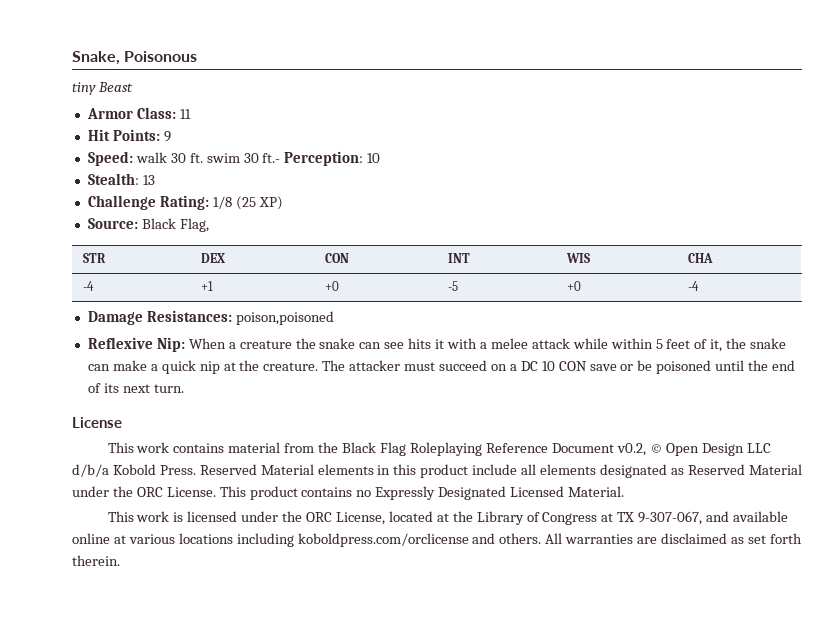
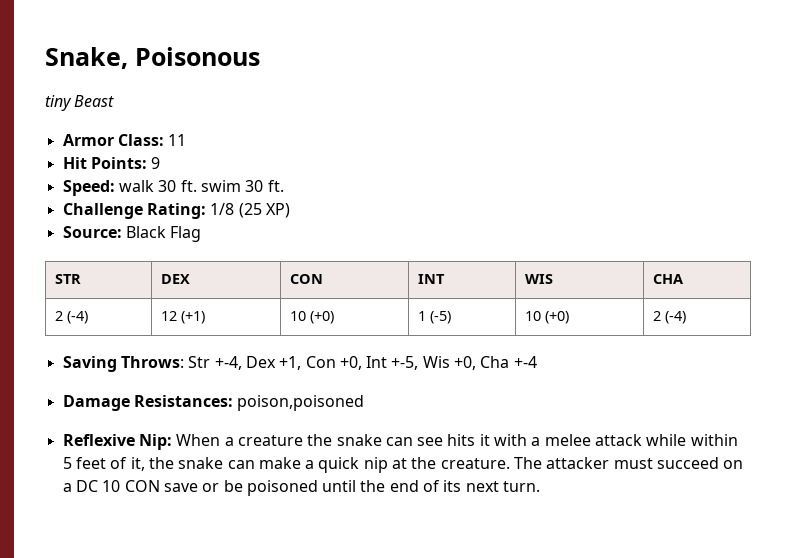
- Speed: walk 30 ft. swim 30 ft.- Perception: 10
- Stealth: 13
+ Speed: walk 30 ft. swim 30 ft.
- Source: Black Flag,
+ Source: Black Flag
- -4 | +1 | +0 | -5 | +0 | -4
+ 2 (-4) | 12 (+1) | 10 (+0) | 1 (-5) | 10 (+0) | 2 (-4)
+ Saving Throws: Str +-4, Dex +1, Con +0, Int +-5, Wis +0, Cha +-4
- License
- This work contains material from the Black Flag Roleplaying Reference Document v0.2, © Open Design LLC d/b/a Kobold Press. Reserved Material elements in this product include all elements designated as Reserved Material under the ORC License. This product contains no Expressly Designated Licensed Material.
- This work is licensed under the ORC License, located at the Library of Congress at TX 9-307-067, and available online at various locations including koboldpress.com/orclicense and others. All warranties are disclaimed as set forth therein.

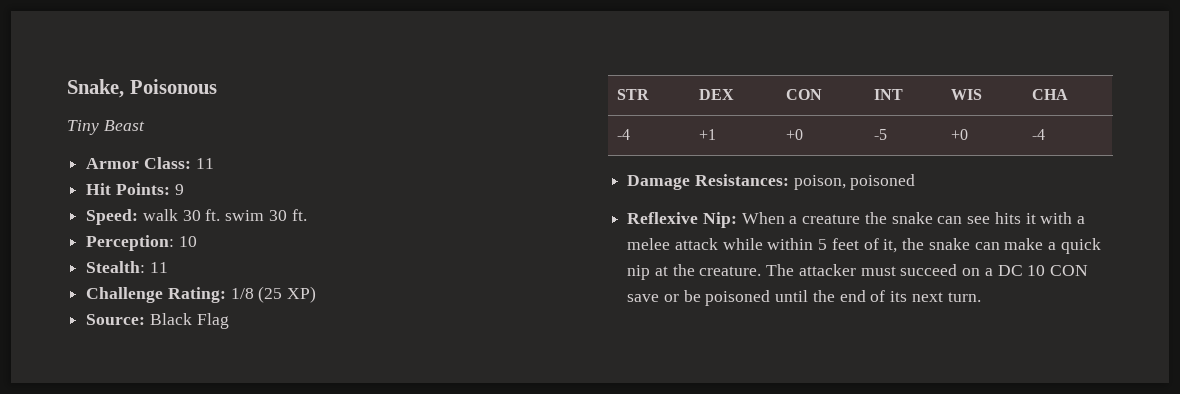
- tiny Beast
+ Tiny Beast
+ Perception: 10
+ Stealth: 11
- 2 (-4) | 12 (+1) | 10 (+0) | 1 (-5) | 10 (+0) | 2 (-4)
- Saving Throws: Str +-4, Dex +1, Con +0, Int +-5, Wis +0, Cha +-4
+ -4 | +1 | +0 | -5 | +0 | -4
- Damage Resistances: poison,poisoned
+ Damage Resistances: poison, poisoned

